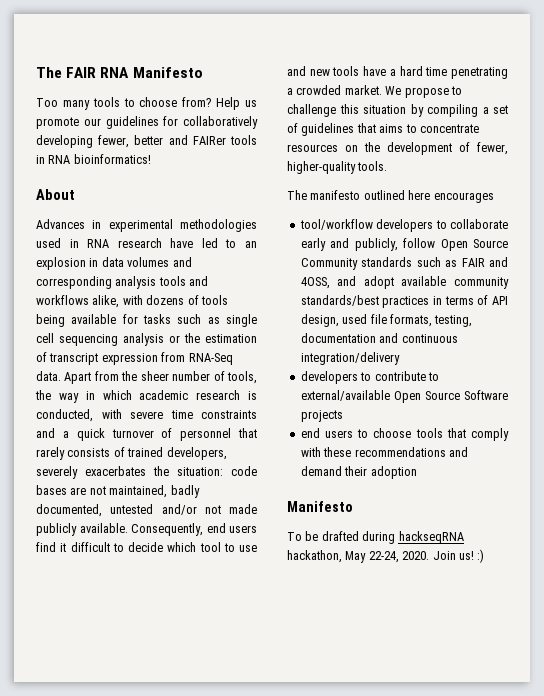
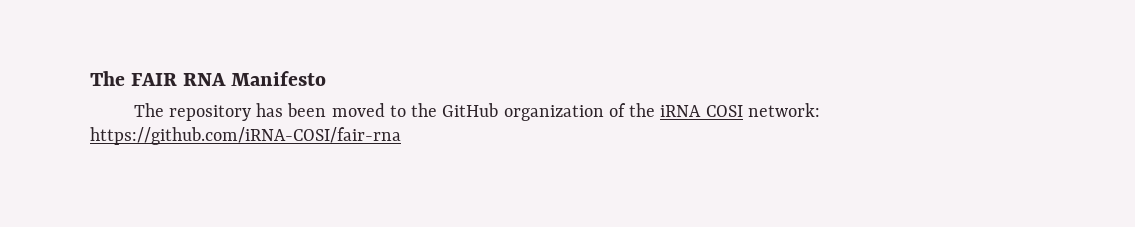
- Too many tools to choose from? Help us promote our guidelines for collaboratively developing fewer, better and FAIRer tools in RNA bioinformatics!
- About
- Advances in experimental methodologies used in RNA research have led to an explosion in data volumes and corresponding analysis tools and workflows alike, with dozens of tools being available for tasks such as single cell sequencing analysis or the estimation of transcript expression from RNA-Seq data. Apart from the sheer number of tools, the way in which academic research is conducted, with severe time constraints and a quick turnover of personnel that rarely consists of trained developers, severely exacerbates the situation: code bases are not maintained, badly documented, untested and/or not made publicly available. Consequently, end users find it difficult to decide which tool to use and new tools have a hard time penetrating a crowded market. We propose to challenge this situation by compiling a set of guidelines that aims to concentrate resources on the development of fewer, higher-quality tools.
- The manifesto outlined here encourages
- tool/workflow developers to collaborate early and publicly, follow Open Source Community standards such as FAIR and 4OSS, and adopt available community standards/best practices in terms of API design, used file formats, testing, documentation and continuous integration/delivery
- developers to contribute to external/available Open Source Software projects
- end users to choose tools that comply with these recommendations and demand their adoption
- Manifesto
- To be drafted during hackseqRNA hackathon, May 22-24, 2020. Join us! :)
+ The repository has been moved to the GitHub organization of the iRNA COSI network: https://github.com/iRNA-COSI/fair-rna

